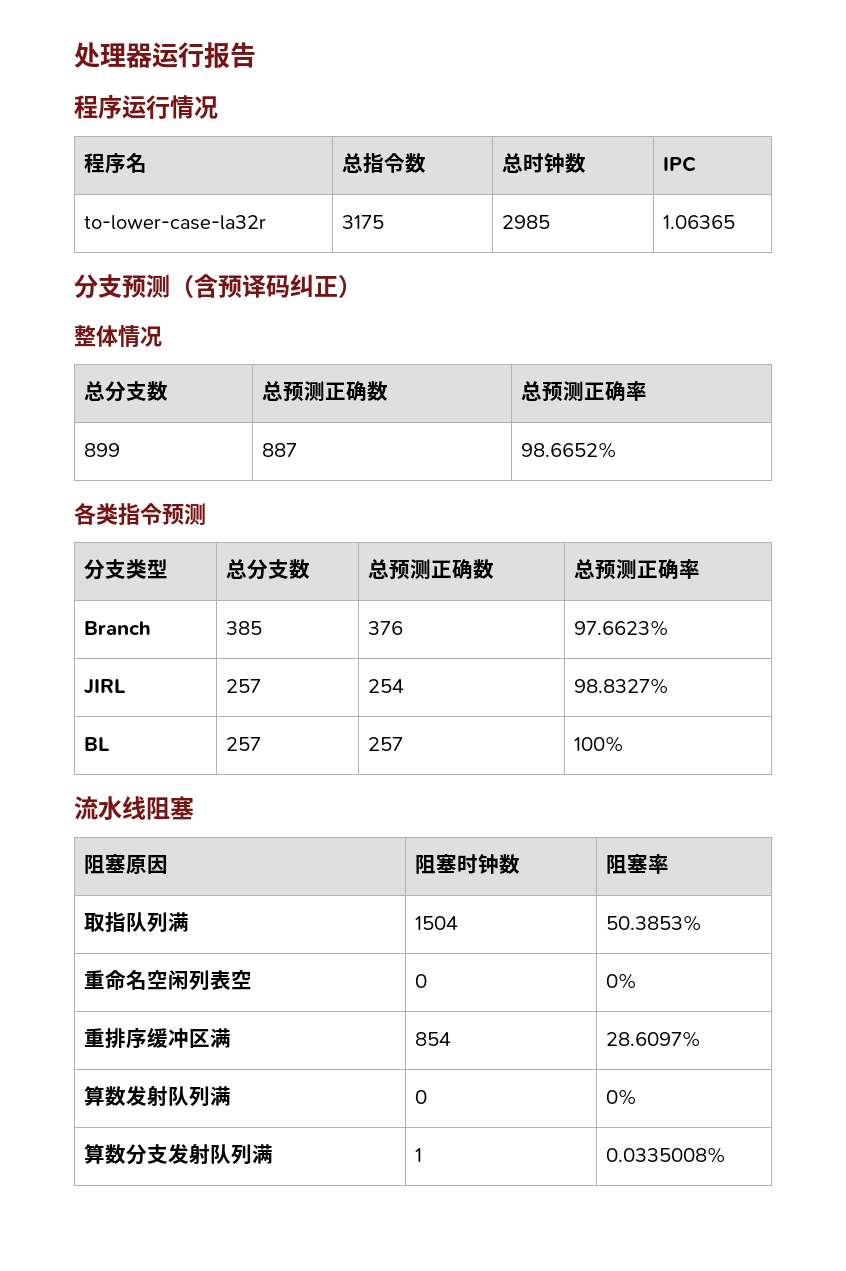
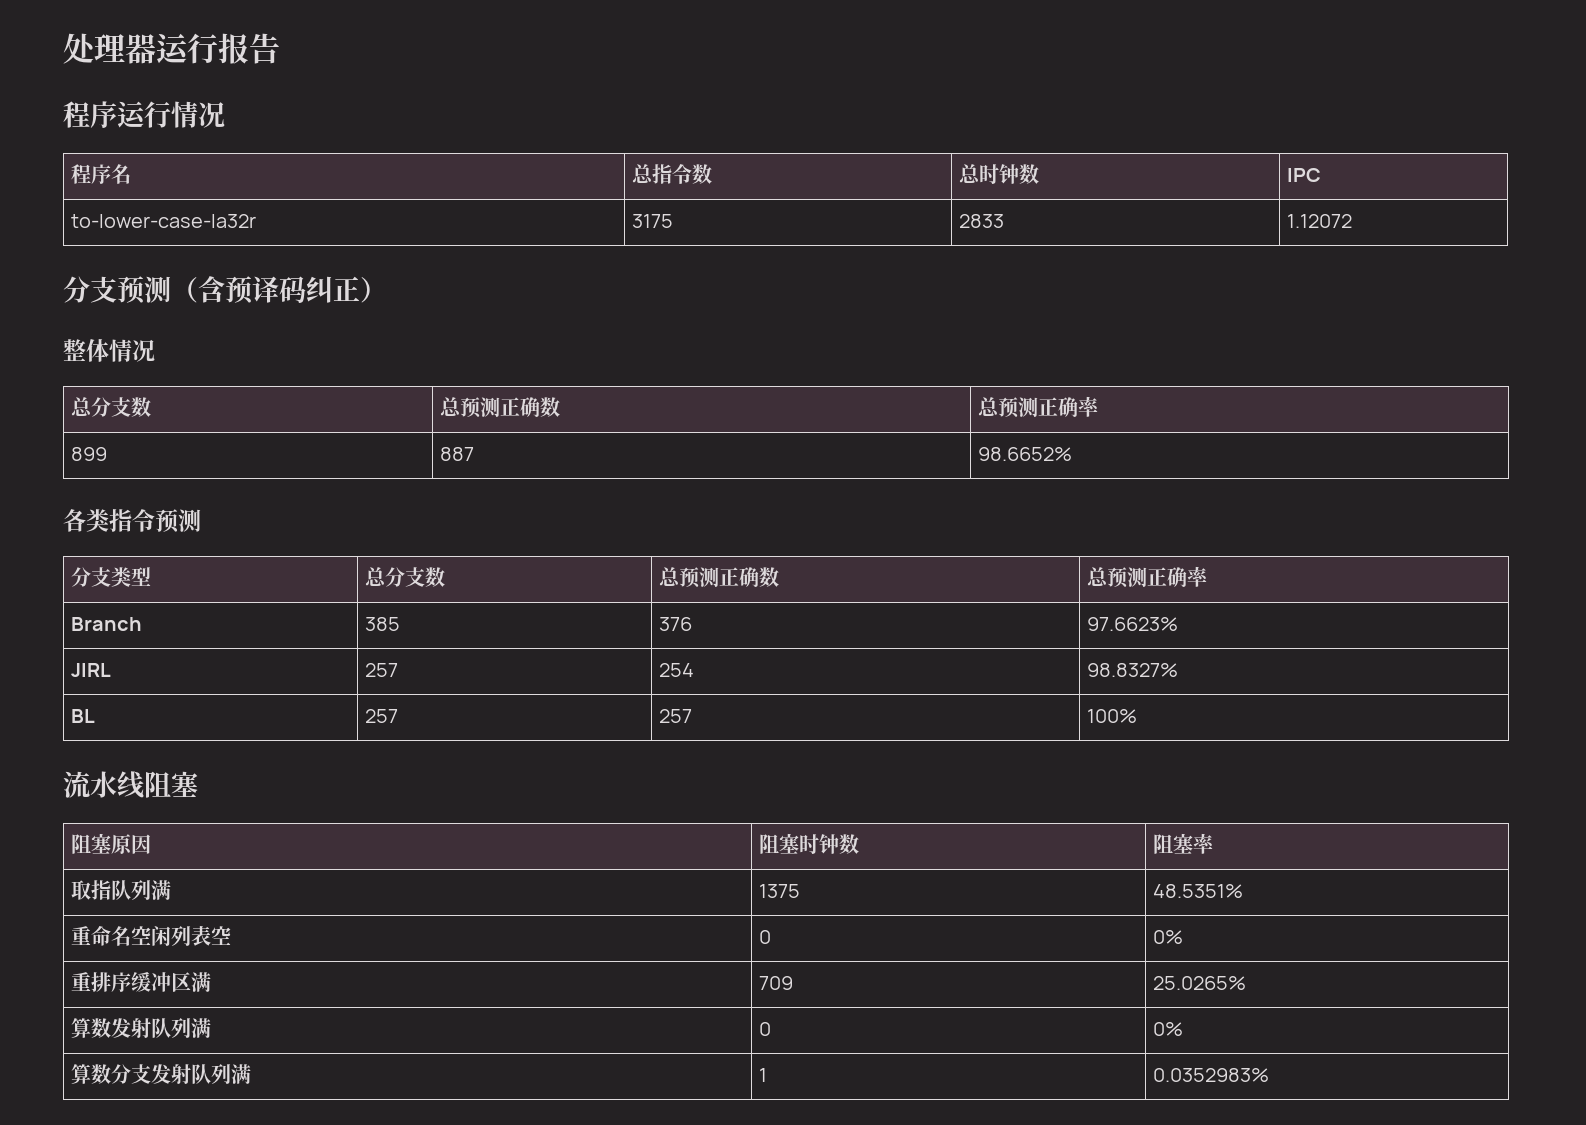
- to-lower-case-la32r | 3175 | 2985 | 1.06365
+ to-lower-case-la32r | 3175 | 2833 | 1.12072
- 取指队列满 | 1504 | 50.3853%
+ 取指队列满 | 1375 | 48.5351%
- 重排序缓冲区满 | 854 | 28.6097%
+ 重排序缓冲区满 | 709 | 25.0265%
- 算数分支发射队列满 | 1 | 0.0335008%
+ 算数分支发射队列满 | 1 | 0.0352983%

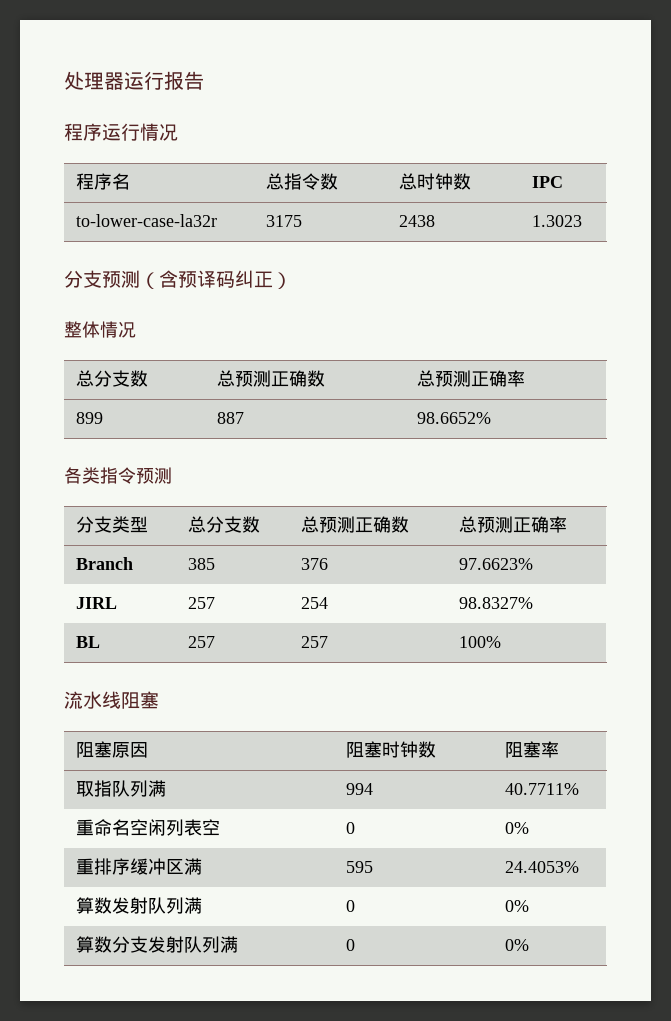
- to-lower-case-la32r | 3175 | 2833 | 1.12072
+ to-lower-case-la32r | 3175 | 2438 | 1.3023
- 取指队列满 | 1375 | 48.5351%
+ 取指队列满 | 994 | 40.7711%
- 重排序缓冲区满 | 709 | 25.0265%
+ 重排序缓冲区满 | 595 | 24.4053%
- 算数分支发射队列满 | 1 | 0.0352983%
+ 算数分支发射队列满 | 0 | 0%

